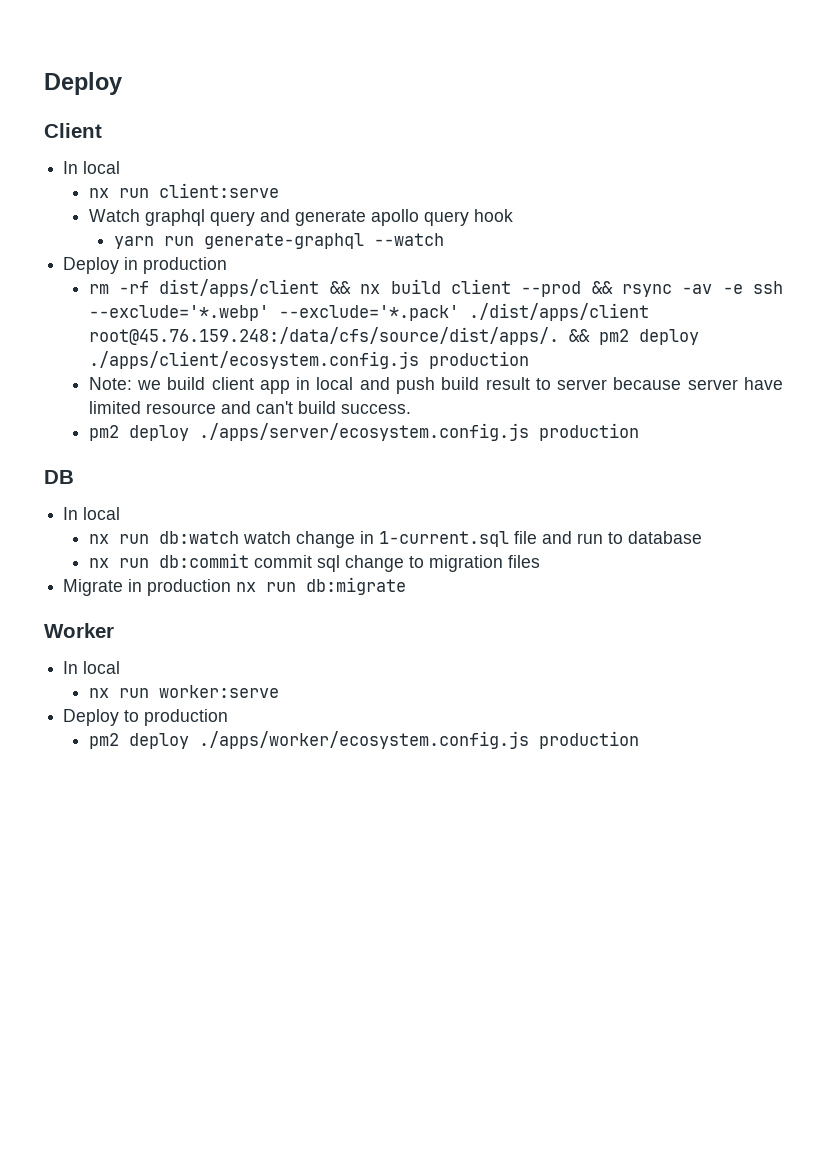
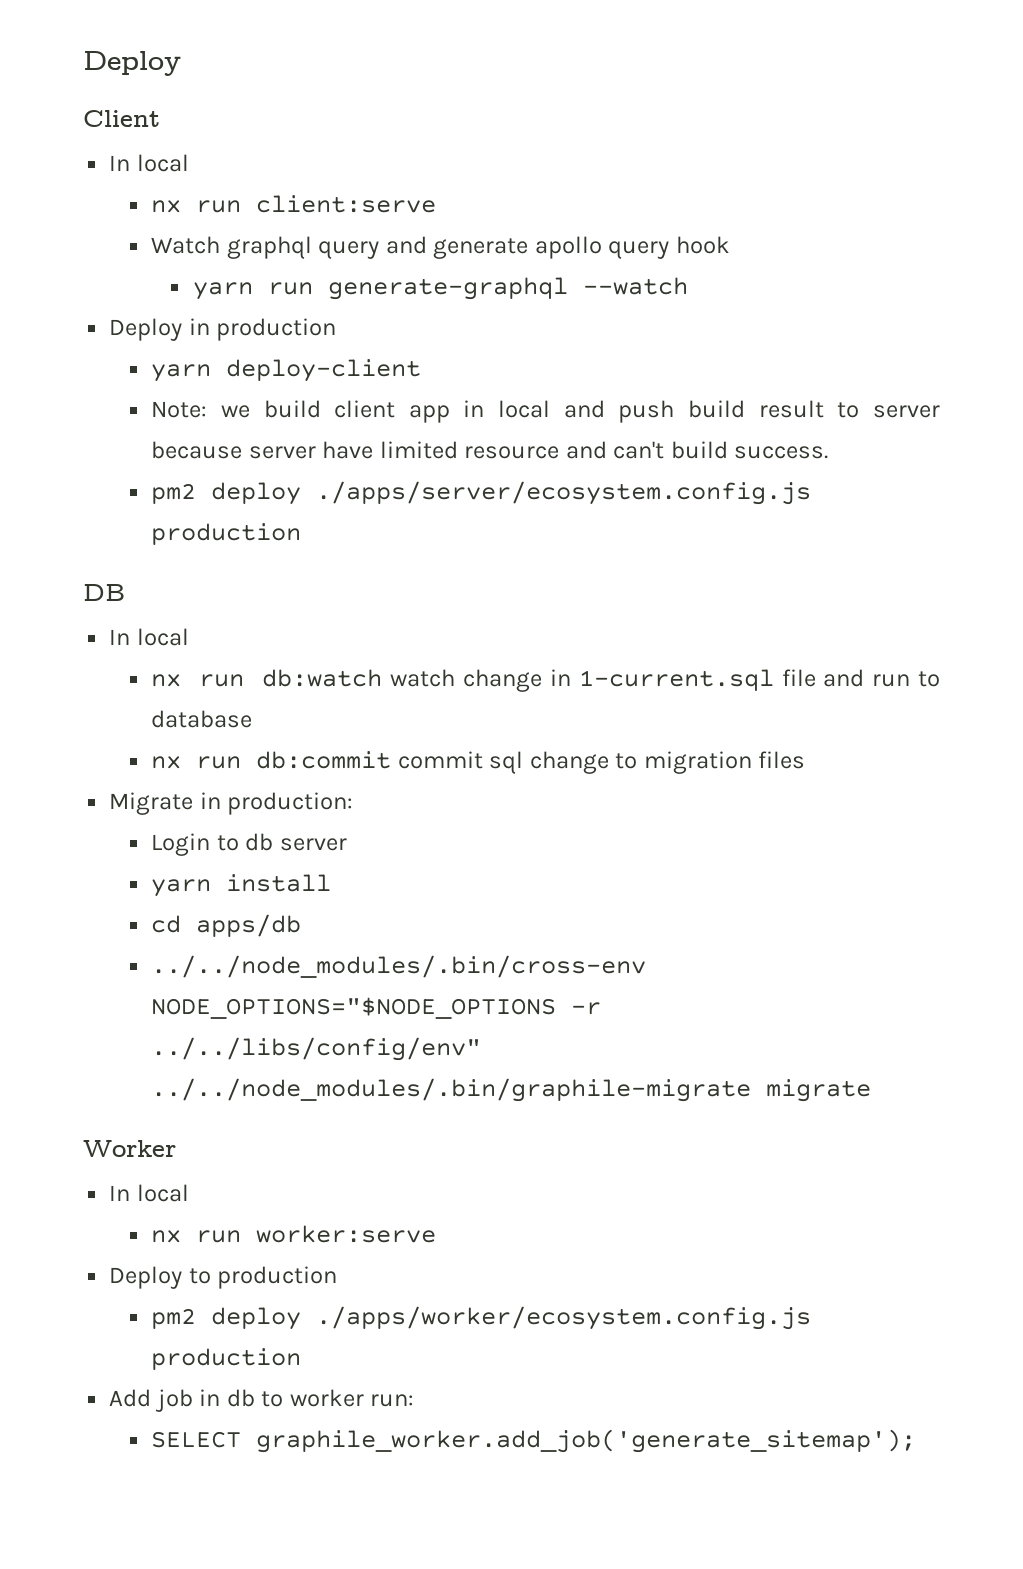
- rm -rf dist/apps/client && nx build client --prod && rsync -av -e ssh --exclude='*.webp' --exclude='*.pack' ./dist/apps/client root@45.76.159.248:/data/cfs/source/dist/apps/. && pm2 deploy ./apps/client/ecosystem.config.js production
+ yarn deploy-client
- Migrate in production nx run db:migrate
+ Migrate in production:
+ Login to db server
+ yarn install
+ cd apps/db
+ ../../node_modules/.bin/cross-env NODE_OPTIONS="$NODE_OPTIONS -r ../../libs/config/env" ../../node_modules/.bin/graphile-migrate migrate
+ Add job in db to worker run:
+ SELECT graphile_worker.add_job('generate_sitemap');

